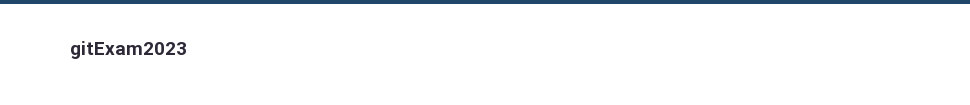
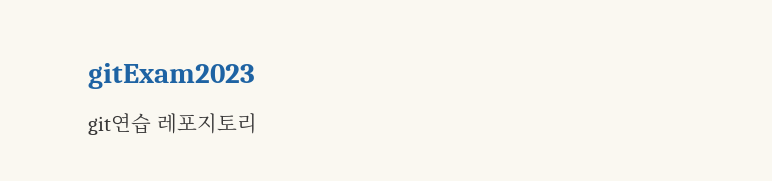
+ git연습 레포지토리

